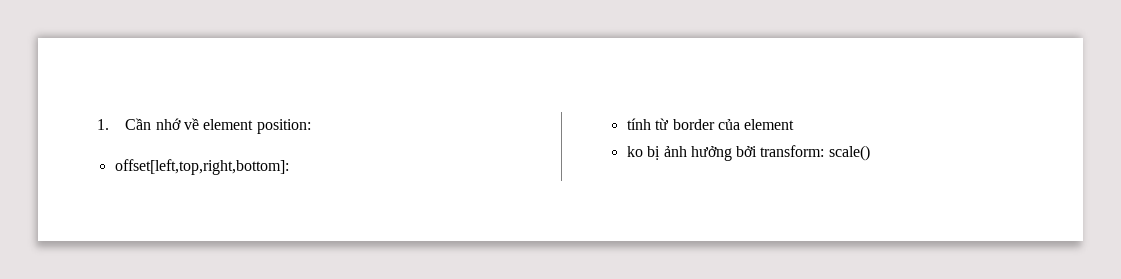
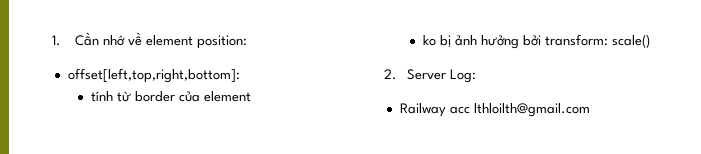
+ 2. Server Log:
+ Railway acc lthloilth@gmail.com

